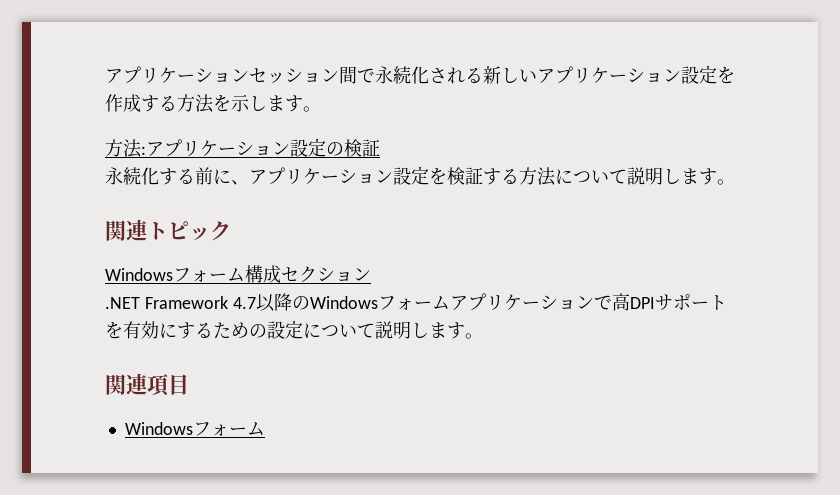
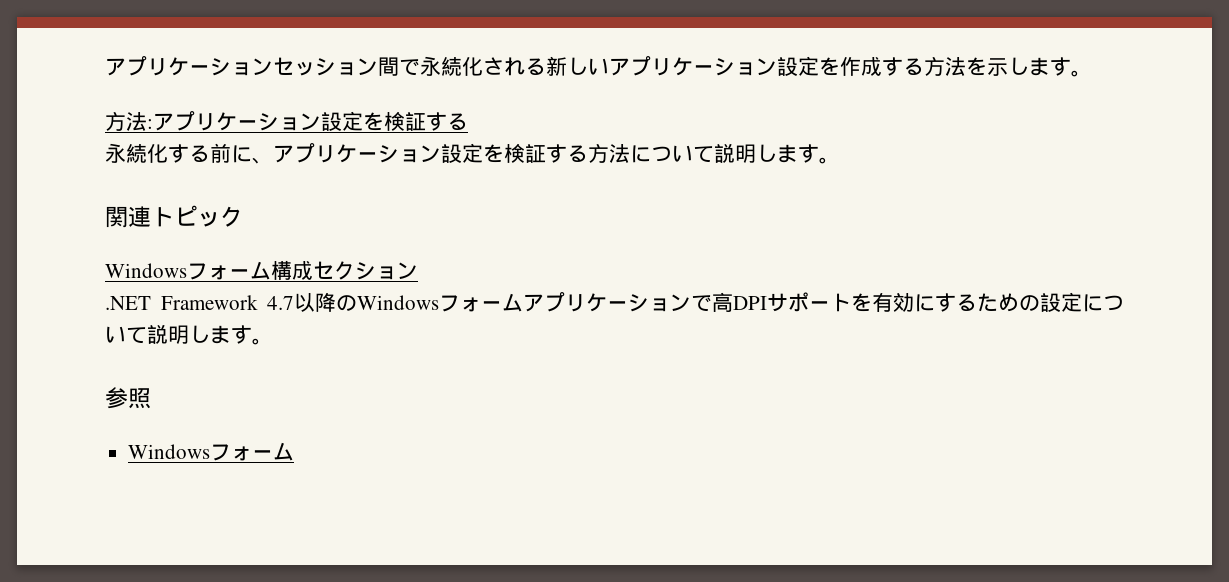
- 方法:アプリケーション設定の検証
+ 方法:アプリケーション設定を検証する
- 関連項目
+ 参照

